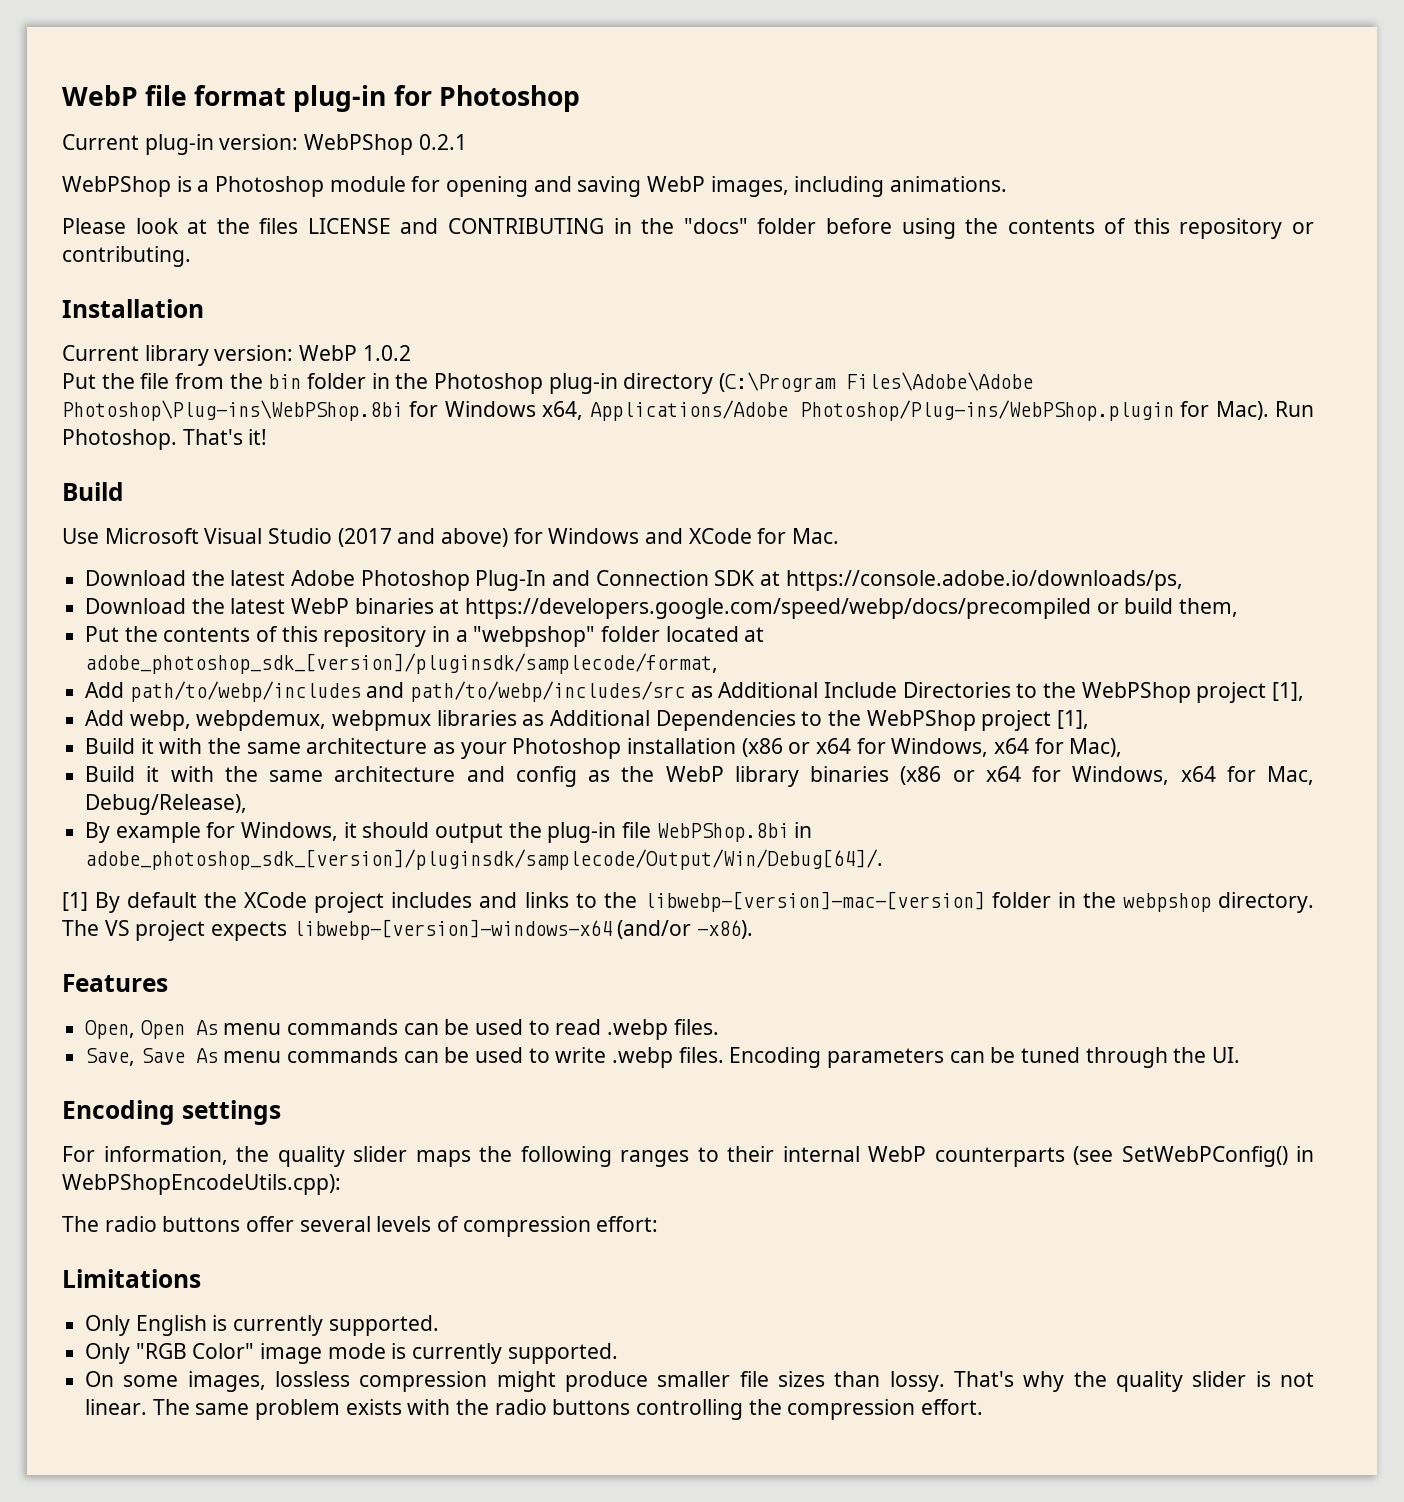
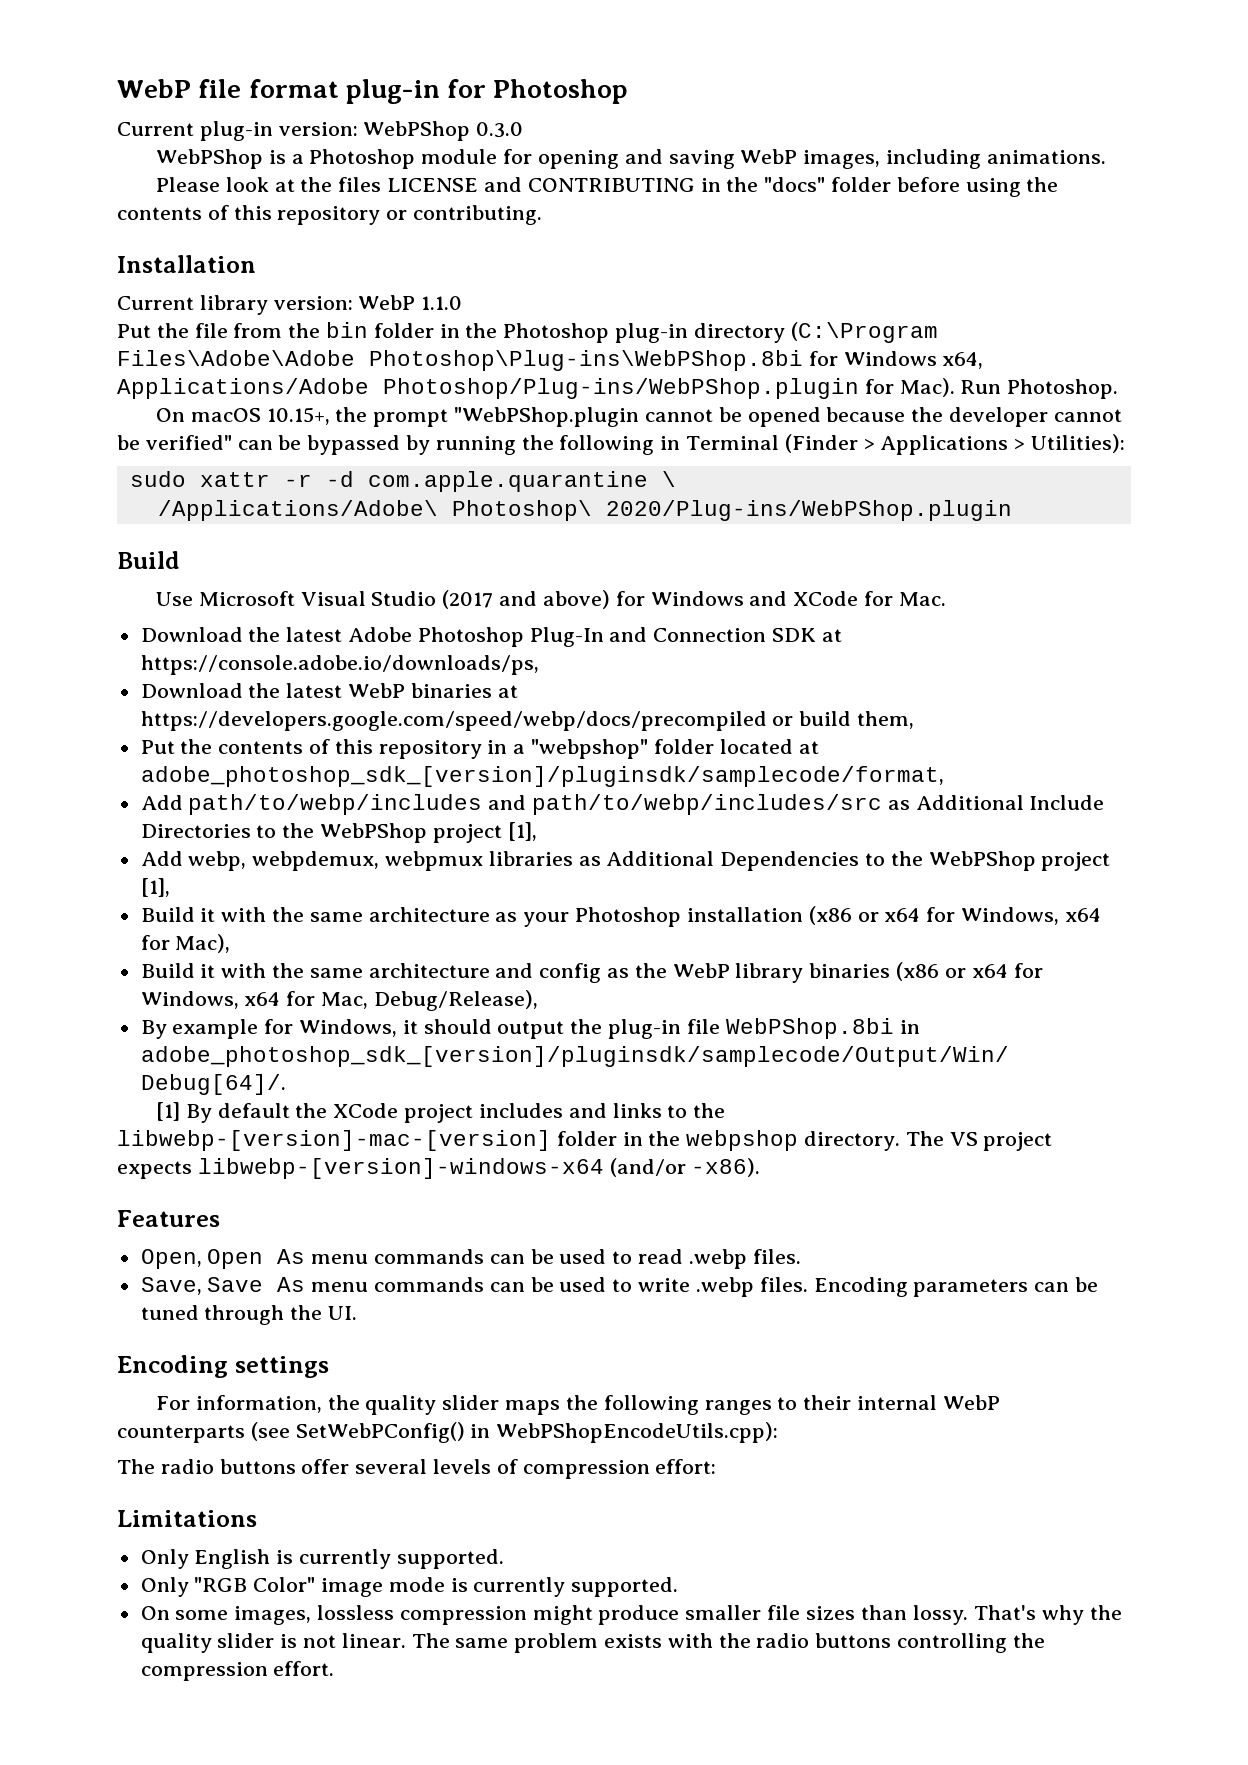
- Current plug-in version: WebPShop 0.2.1
+ Current plug-in version: WebPShop 0.3.0
- Current library version: WebP 1.0.2
+ Current library version: WebP 1.1.0
- Run Photoshop. That's it!
+ Run Photoshop.
+ On macOS 10.15+, the prompt "WebPShop.plugin cannot be opened because the developer cannot be verified" can be bypassed by running the following in Terminal (Finder > Applications > Utilities):
+ sudo xattr -r -d com.apple.quarantine \
+ /Applications/Adobe\ Photoshop\ 2020/Plug-ins/WebPShop.plugin

